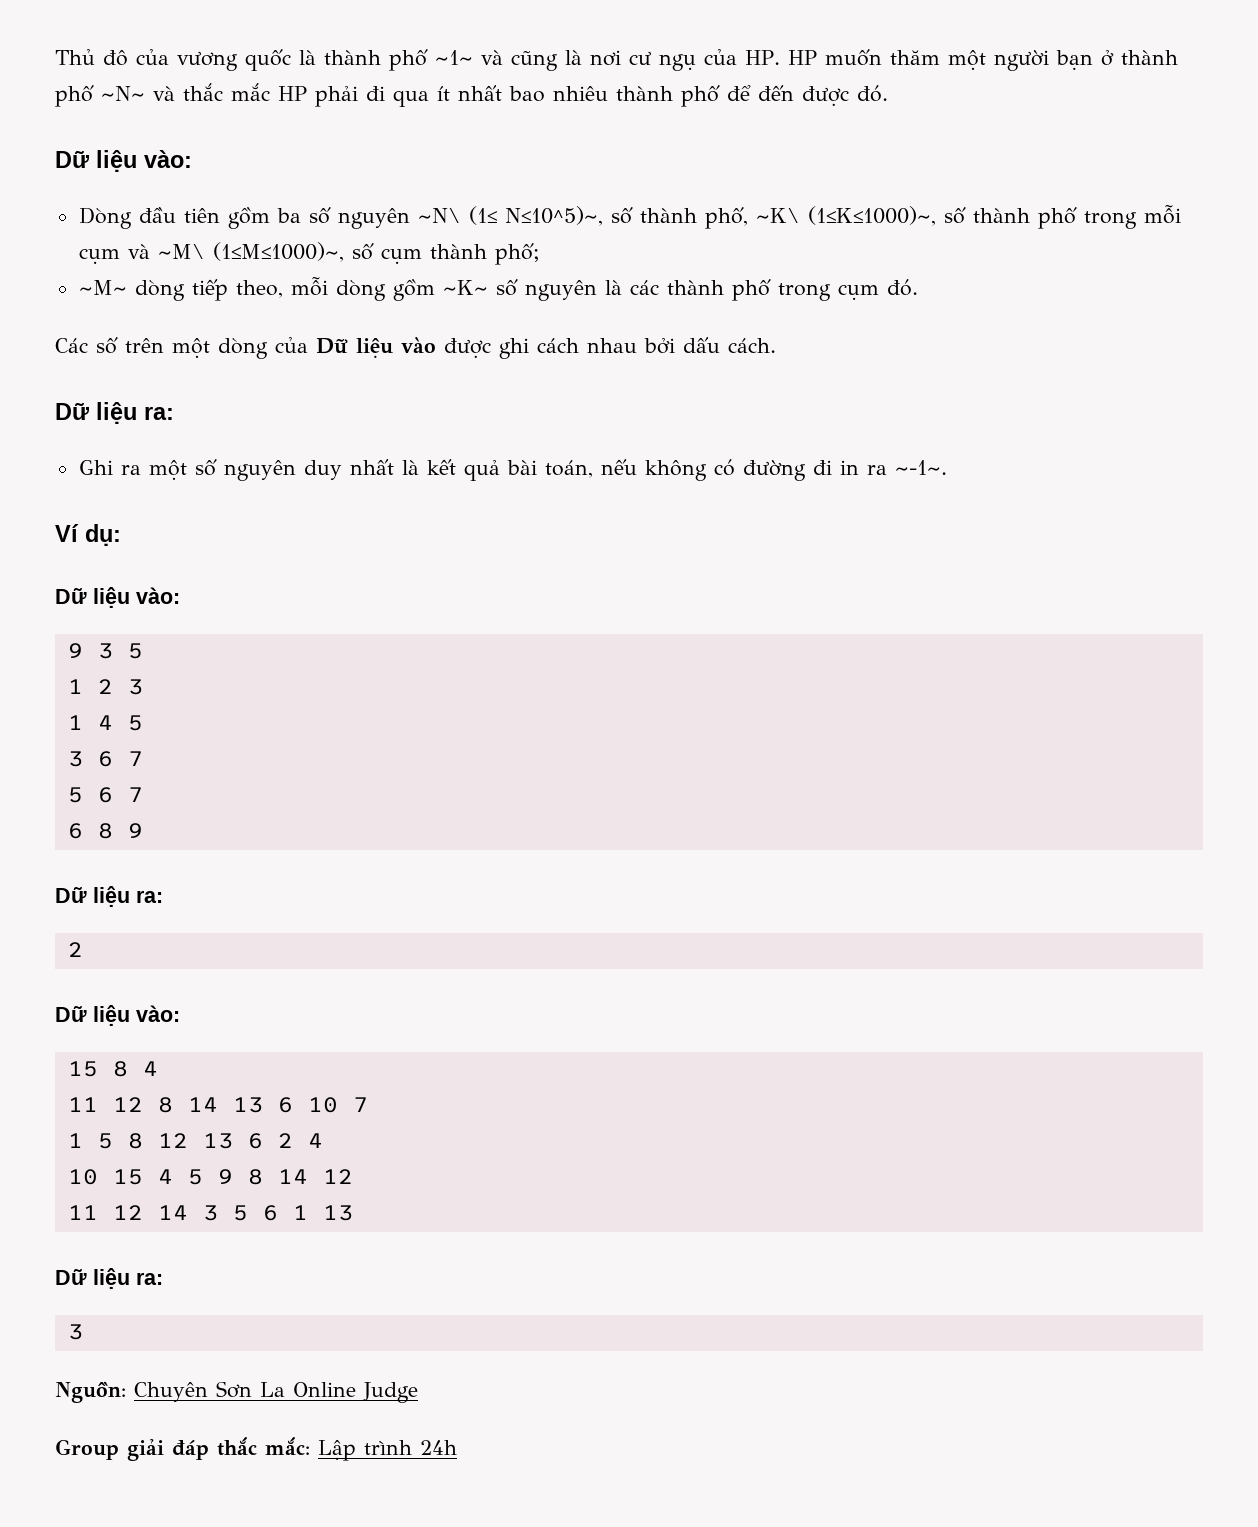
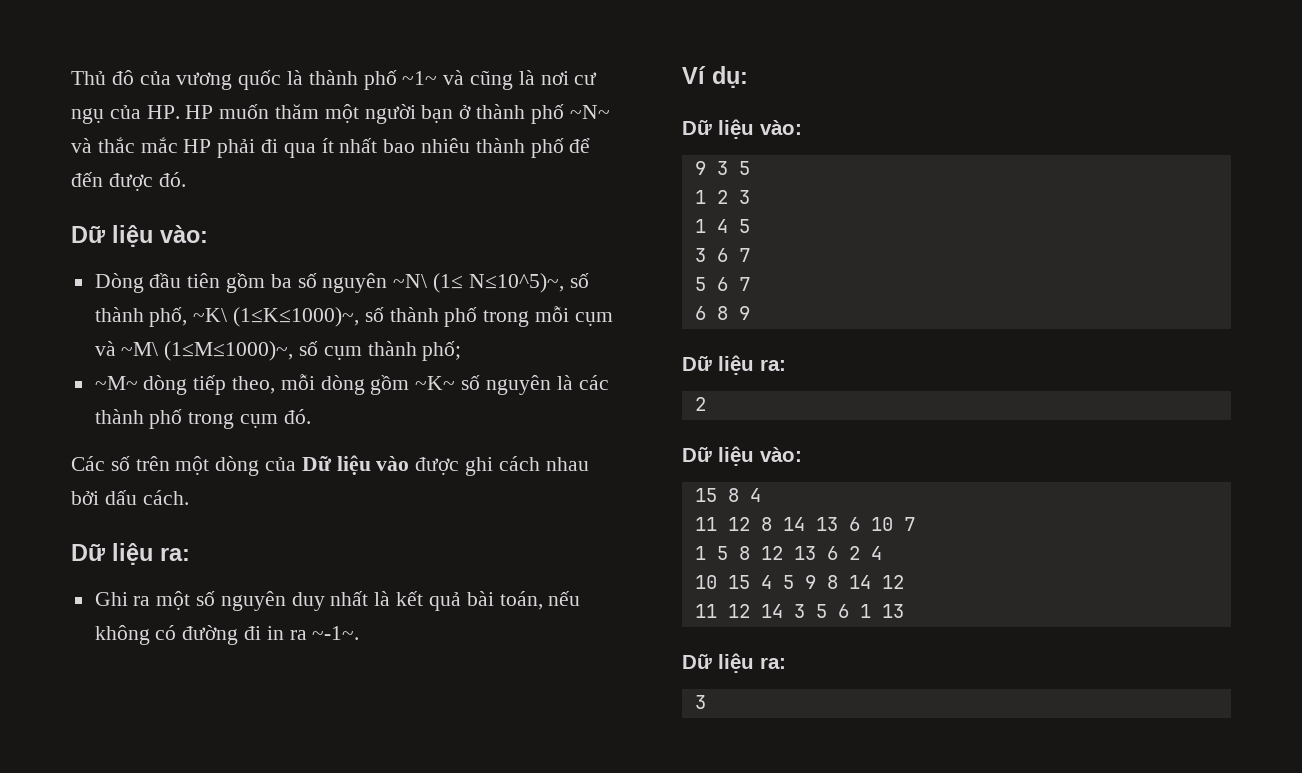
- Nguồn: Chuyên Sơn La Online Judge
- Group giải đáp thắc mắc: Lập trình 24h

